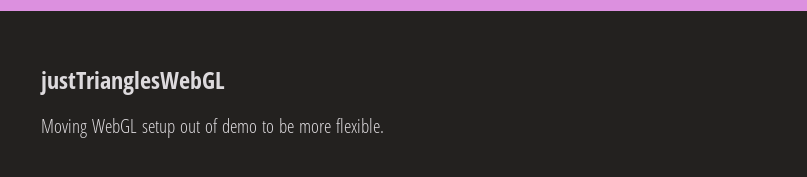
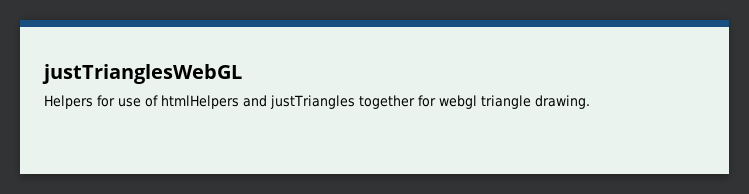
- Moving WebGL setup out of demo to be more flexible.
+ Helpers for use of htmlHelpers and justTriangles together for webgl triangle drawing.

